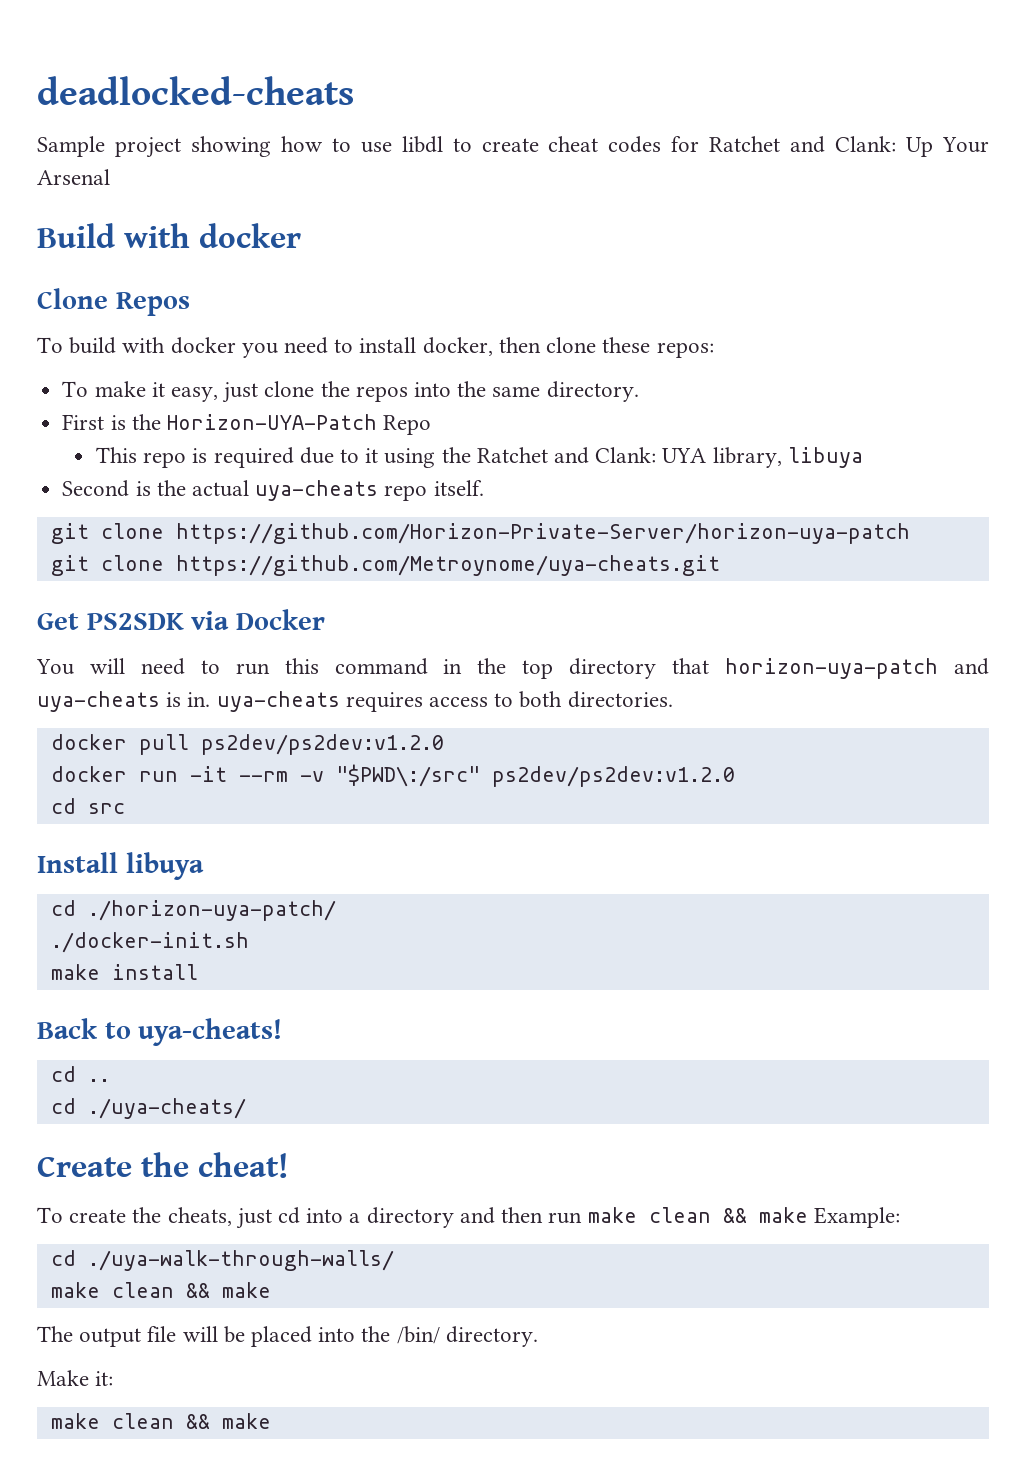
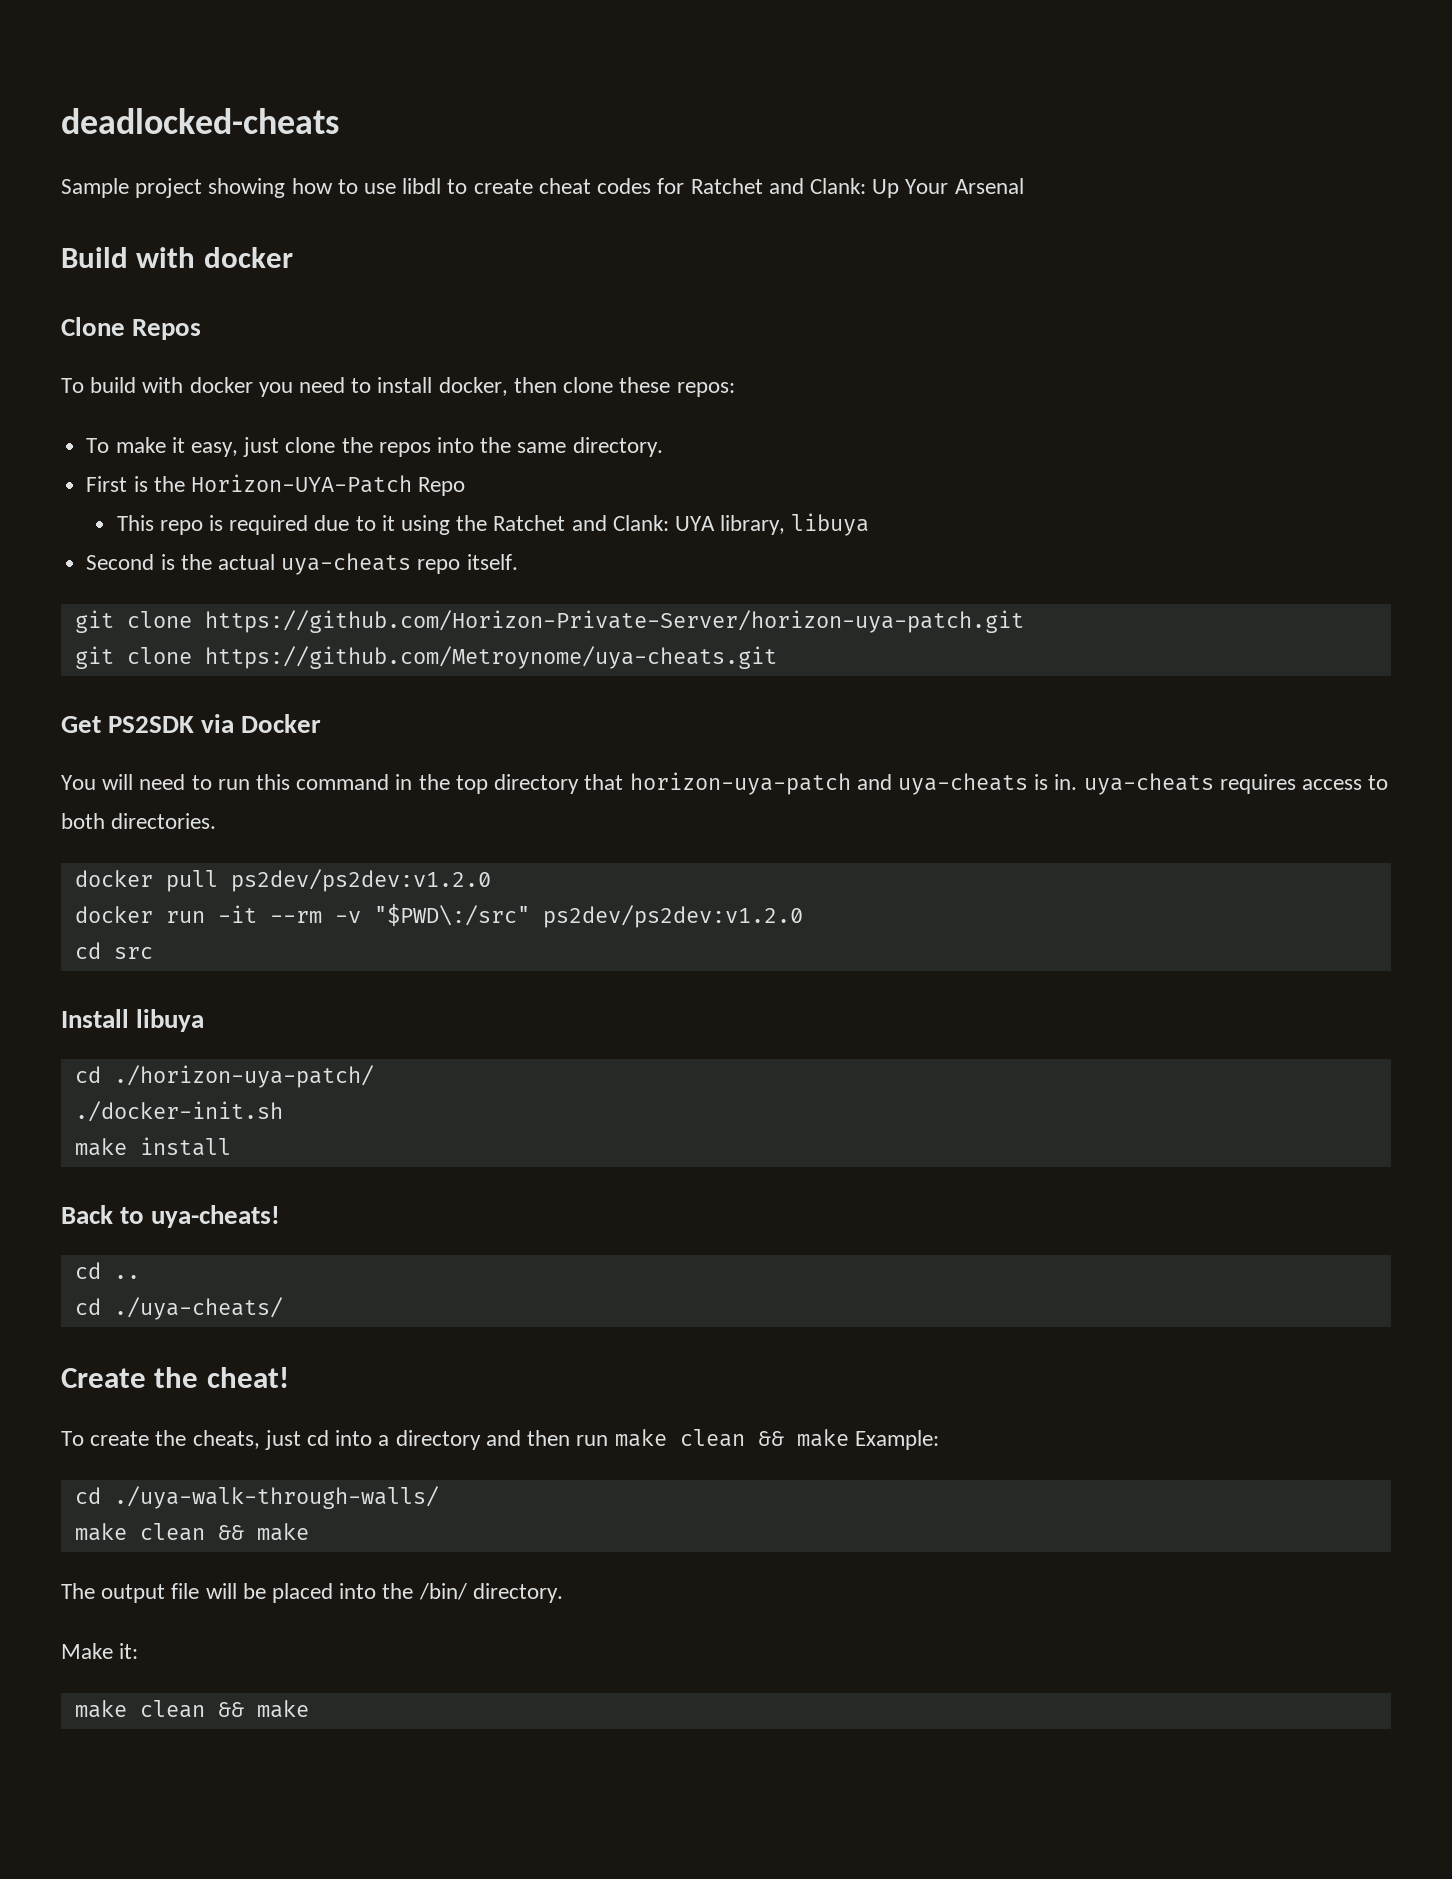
- git clone https://github.com/Horizon-Private-Server/horizon-uya-patch
+ git clone https://github.com/Horizon-Private-Server/horizon-uya-patch.git

